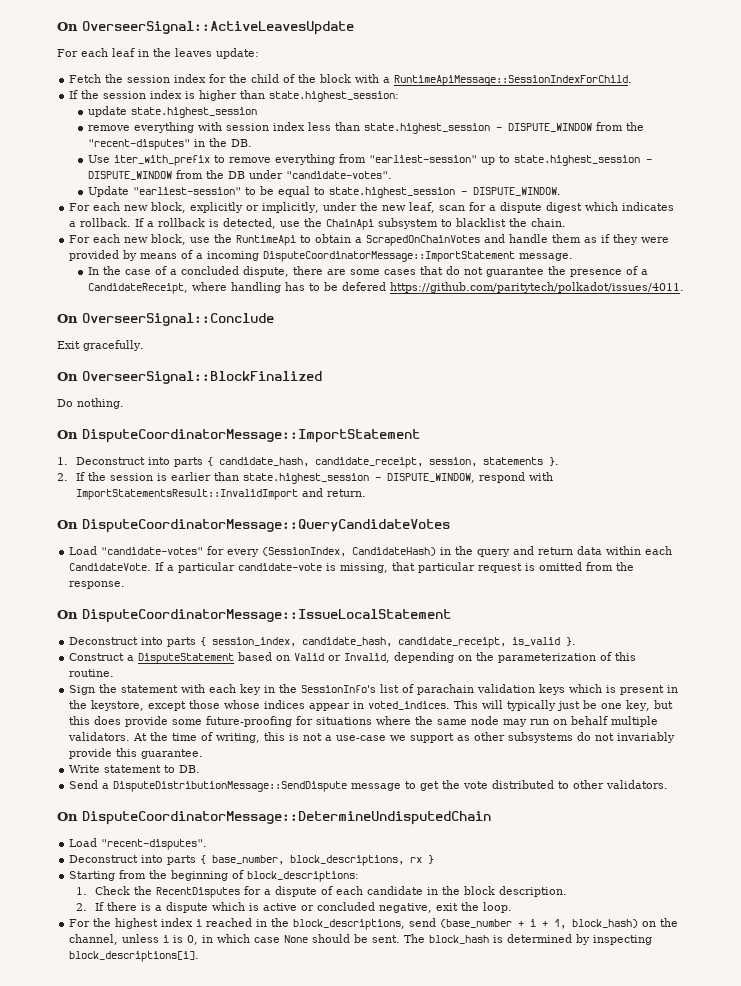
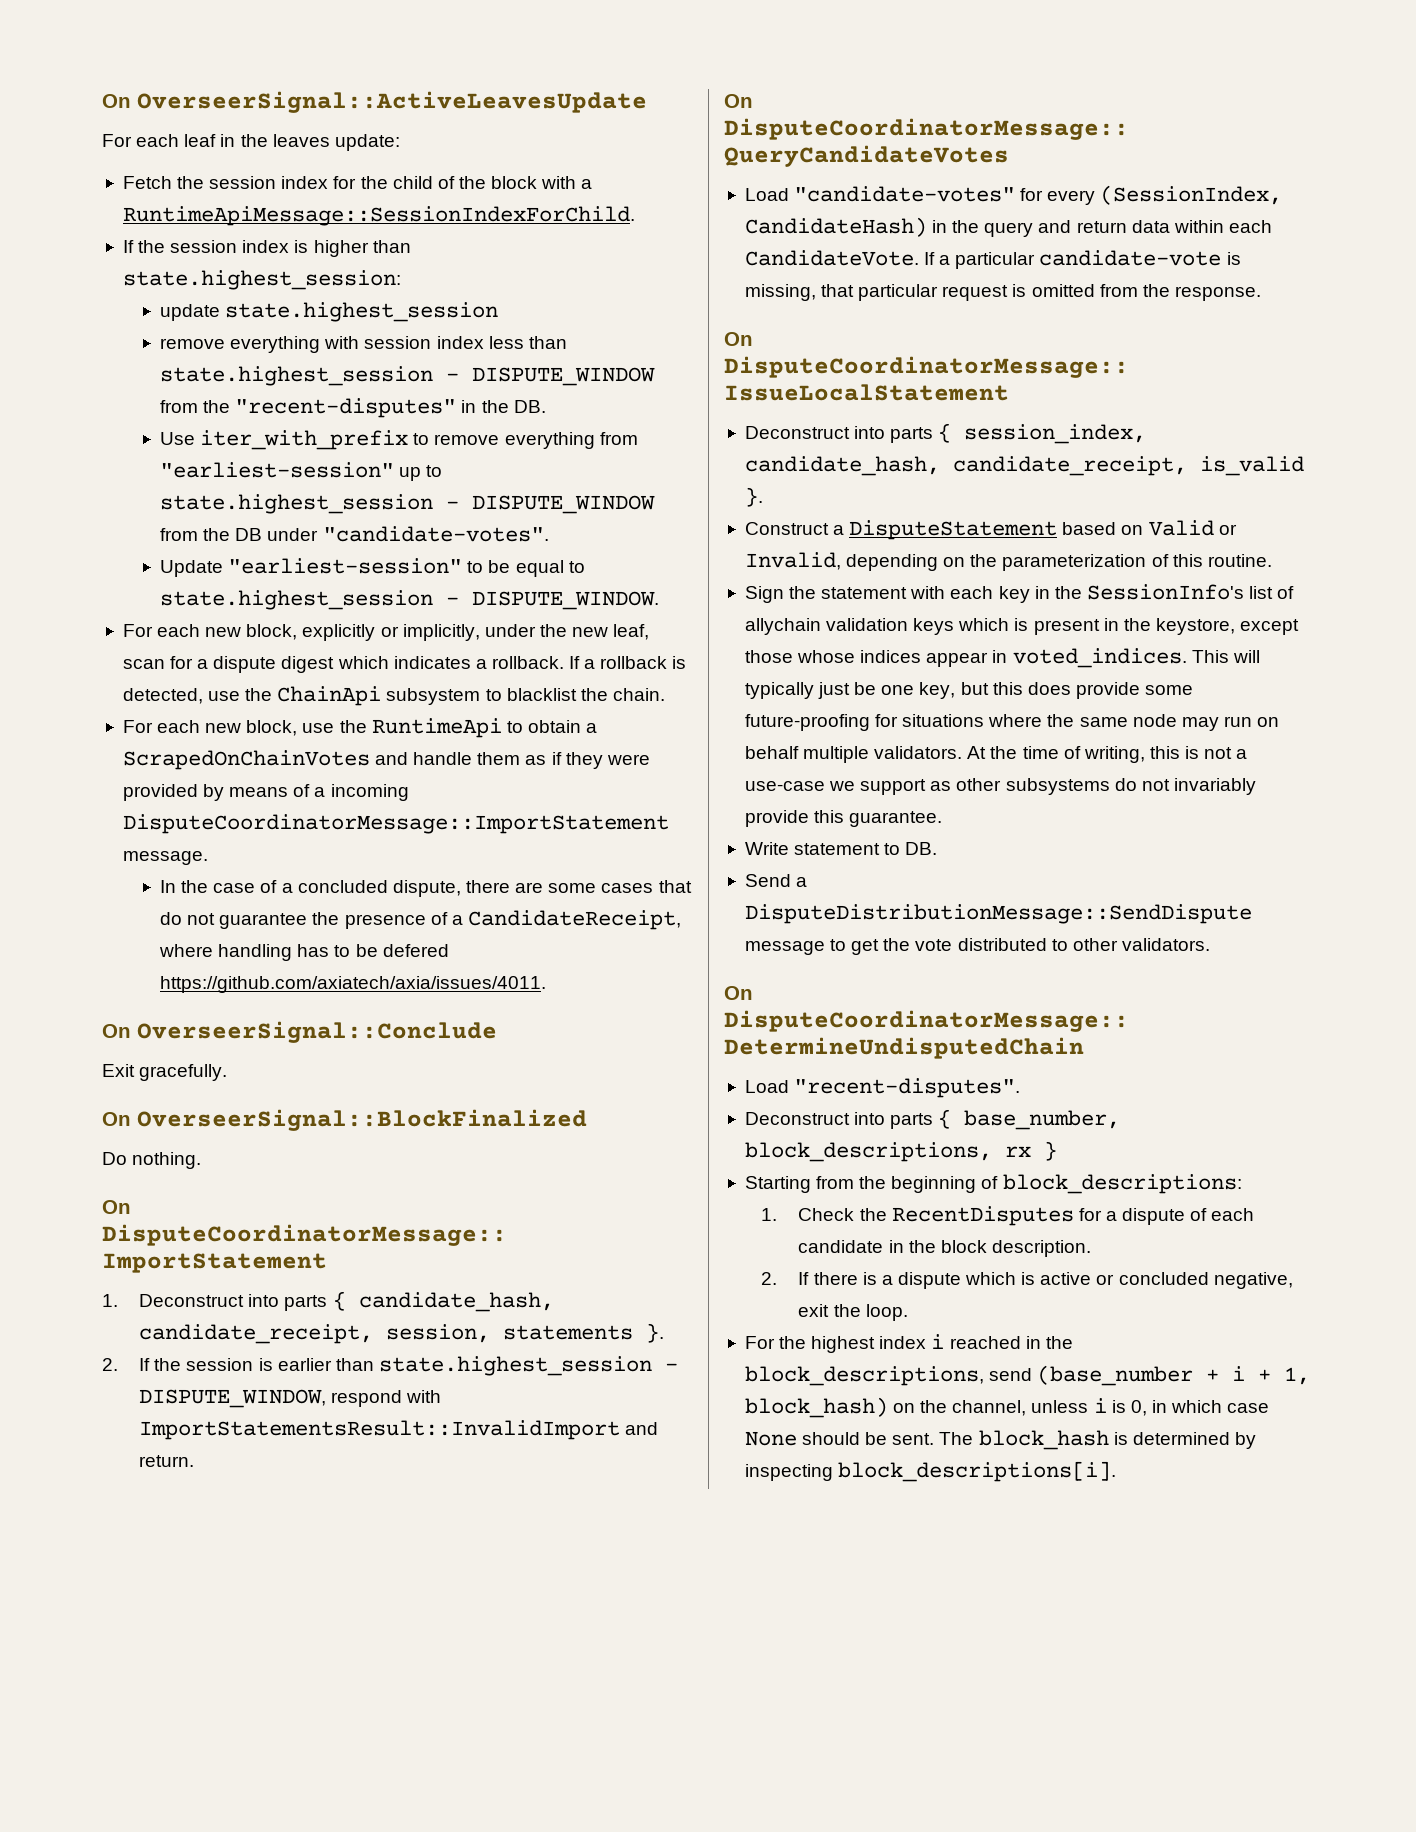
- In the case of a concluded dispute, there are some cases that do not guarantee the presence of a CandidateReceipt, where handling has to be defered https://github.com/paritytech/polkadot/issues/4011.
+ In the case of a concluded dispute, there are some cases that do not guarantee the presence of a CandidateReceipt, where handling has to be defered https://github.com/axiatech/axia/issues/4011.
- Sign the statement with each key in the SessionInfo's list of parachain validation keys which is present in the keystore, except those whose indices appear in voted_indices.
+ Sign the statement with each key in the SessionInfo's list of allychain validation keys which is present in the keystore, except those whose indices appear in voted_indices.

